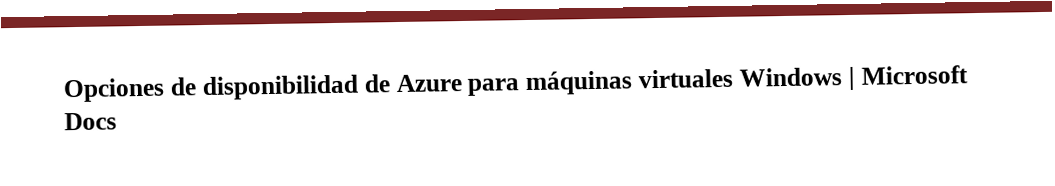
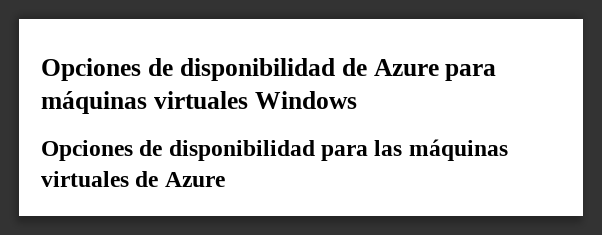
- Opciones de disponibilidad de Azure para máquinas virtuales Windows | Microsoft Docs
+ Opciones de disponibilidad de Azure para máquinas virtuales Windows
+ Opciones de disponibilidad para las máquinas virtuales de Azure

